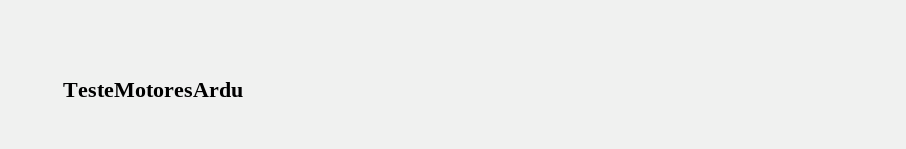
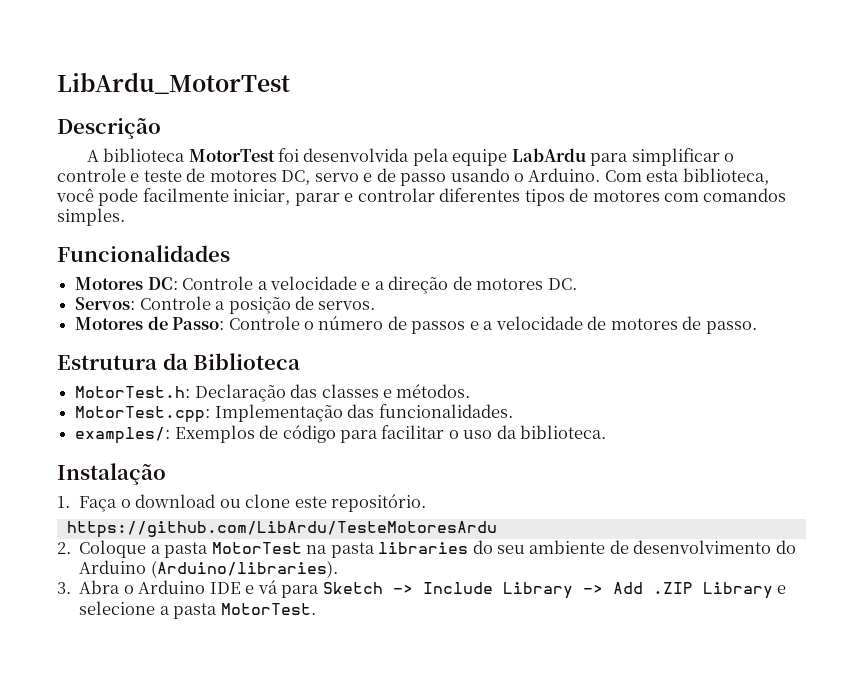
- TesteMotoresArdu
+ LibArdu_MotorTest
+ Descrição
+ A biblioteca MotorTest foi desenvolvida pela equipe LabArdu para simplificar o controle e teste de motores DC, servo e de passo usando o Arduino. Com esta biblioteca, você pode facilmente iniciar, parar e controlar diferentes tipos de motores com comandos simples.
+ Funcionalidades
+ Motores DC: Controle a velocidade e a direção de motores DC.
+ Servos: Controle a posição de servos.
+ Motores de Passo: Controle o número de passos e a velocidade de motores de passo.
+ Estrutura da Biblioteca
+ MotorTest.h: Declaração das classes e métodos.
+ MotorTest.cpp: Implementação das funcionalidades.
+ examples/: Exemplos de código para facilitar o uso da biblioteca.
+ Instalação
+ 1. Faça o download ou clone este repositório.
+ https://github.com/LibArdu/TesteMotoresArdu
+ 2. Coloque a pasta MotorTest na pasta libraries do seu ambiente de desenvolvimento do Arduino (Arduino/libraries).
+ 3. Abra o Arduino IDE e vá para Sketch -> Include Library -> Add .ZIP Library e selecione a pasta MotorTest.

